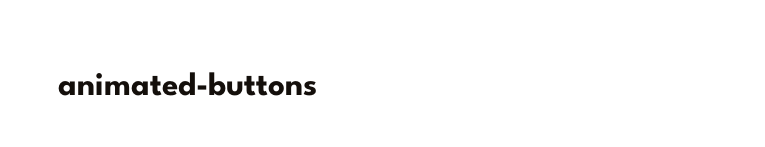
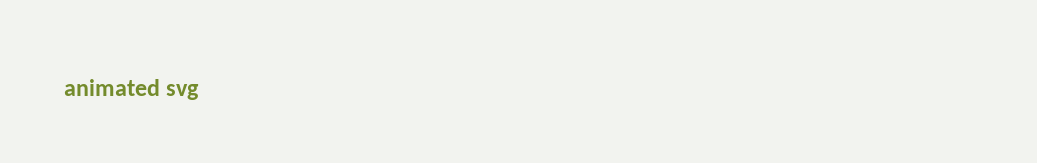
- animated-buttons
+ animated svg

